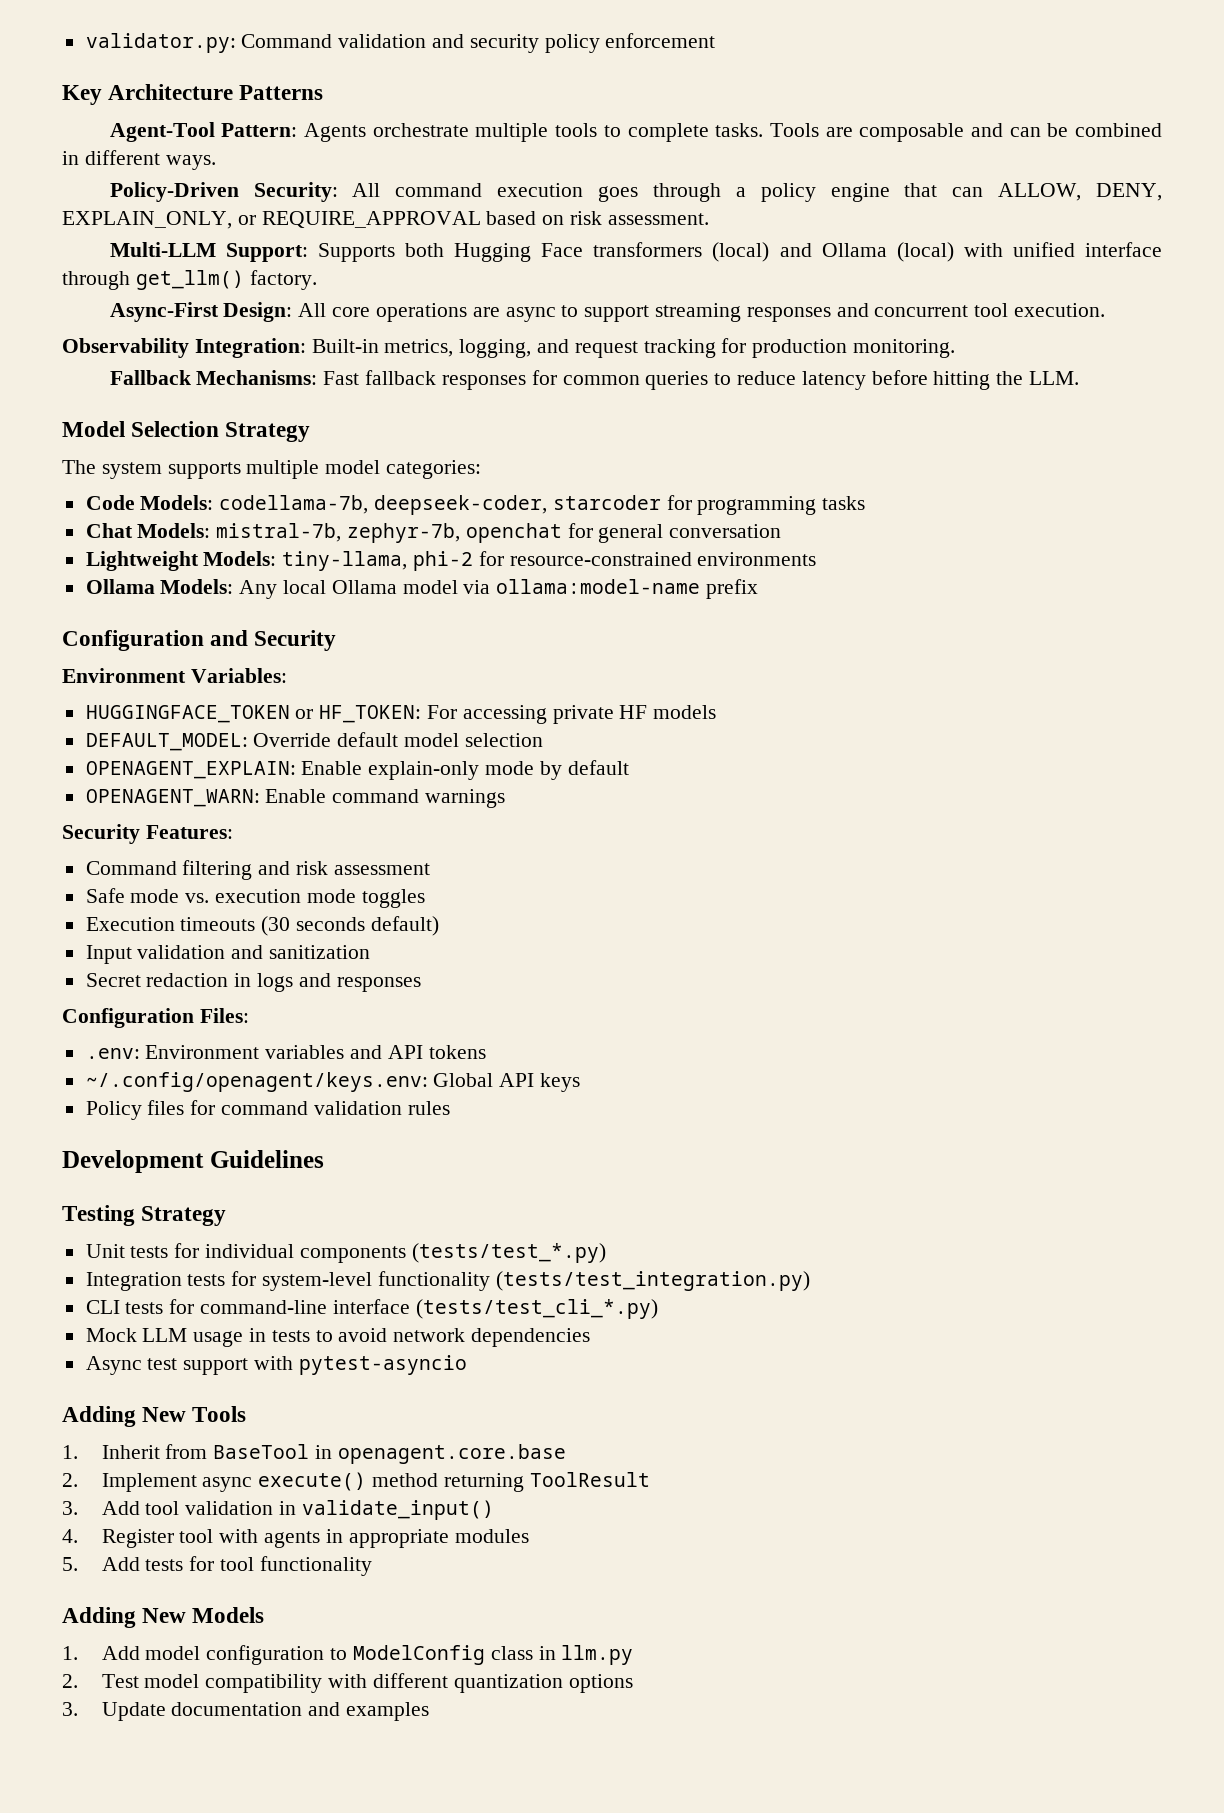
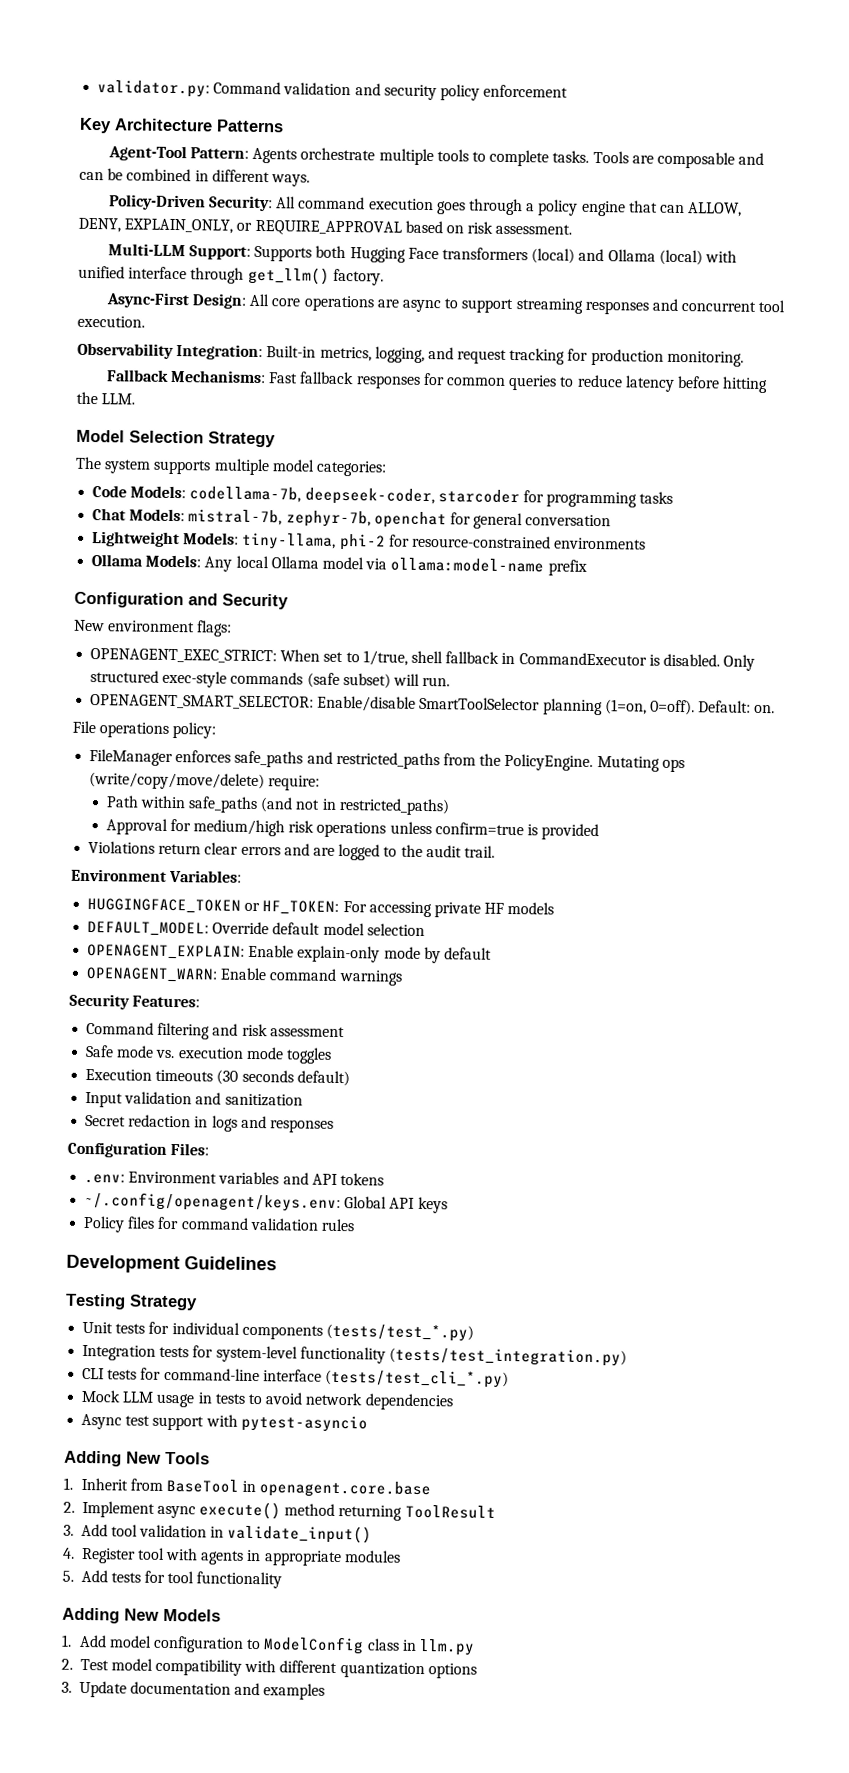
+ New environment flags:
+ OPENAGENT_EXEC_STRICT: When set to 1/true, shell fallback in CommandExecutor is disabled. Only structured exec-style commands (safe subset) will run.
+ OPENAGENT_SMART_SELECTOR: Enable/disable SmartToolSelector planning (1=on, 0=off). Default: on.
+ File operations policy:
+ FileManager enforces safe_paths and restricted_paths from the PolicyEngine. Mutating ops (write/copy/move/delete) require:
+ Path within safe_paths (and not in restricted_paths)
+ Approval for medium/high risk operations unless confirm=true is provided
+ Violations return clear errors and are logged to the audit trail.

